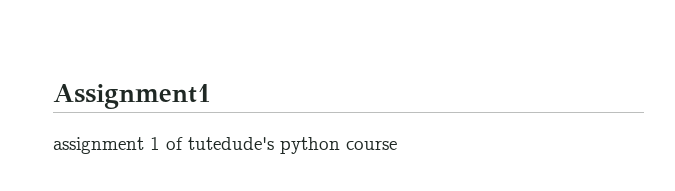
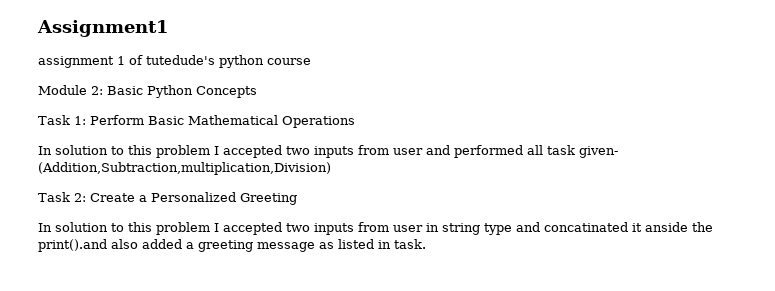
+ Module 2: Basic Python Concepts
+ Task 1: Perform Basic Mathematical Operations
+ In solution to this problem I accepted two inputs from user and performed all task given- (Addition,Subtraction,multiplication,Division)
+ Task 2: Create a Personalized Greeting
+ In solution to this problem I accepted two inputs from user in string type and concatinated it anside the print().and also added a greeting message as listed in task.

